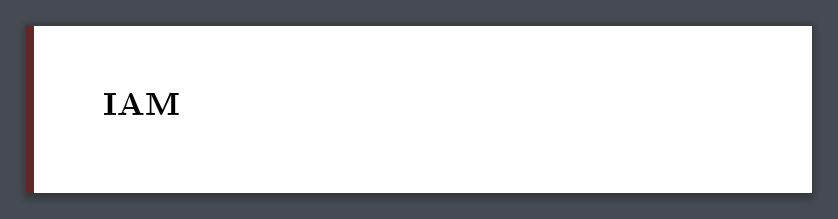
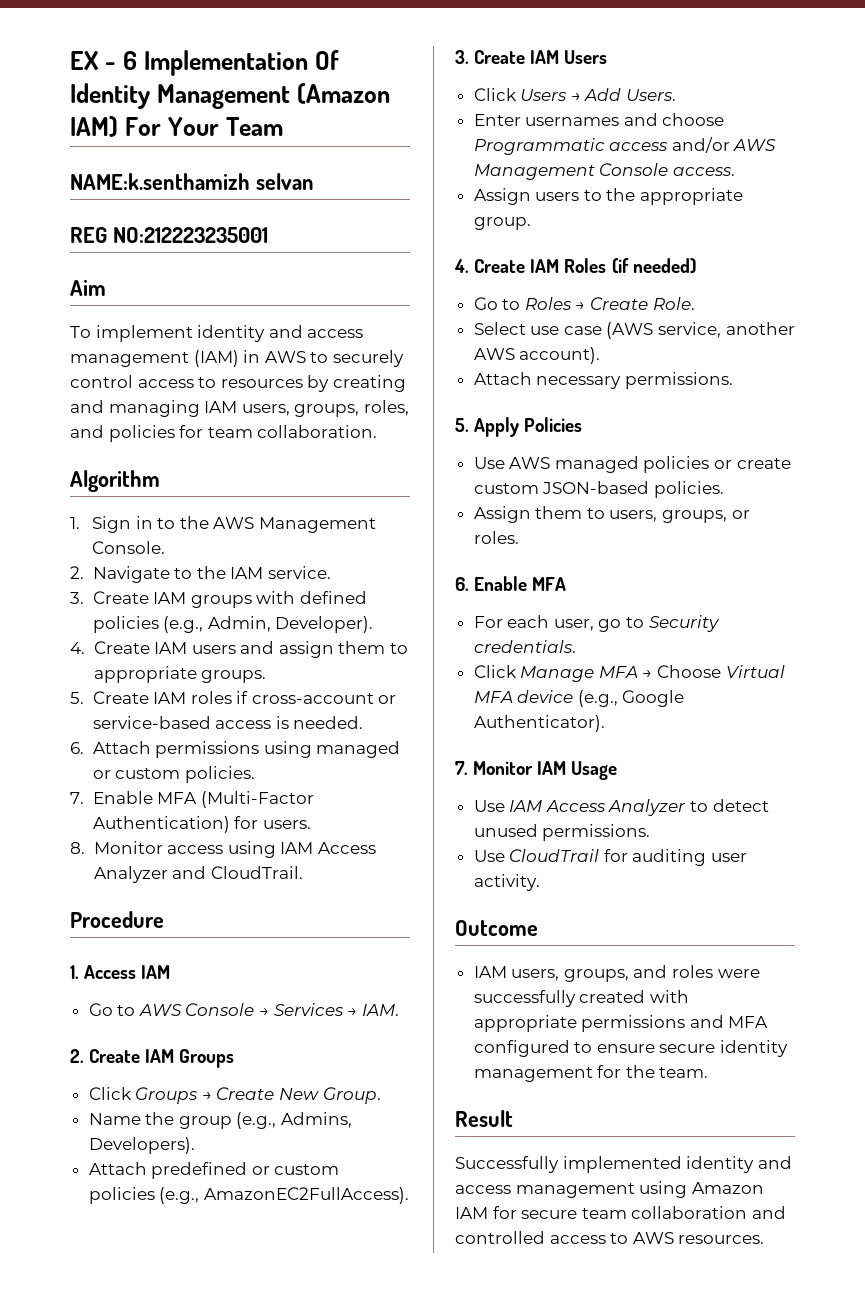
- IAM
+ EX - 6 Implementation Of Identity Management (Amazon IAM) For Your Team
+ NAME:k.senthamizh selvan
+ REG NO:212223235001
+ Aim
+ To implement identity and access management (IAM) in AWS to securely control access to resources by creating and managing IAM users, groups, roles, and policies for team collaboration.
+ Algorithm
+ 1. Sign in to the AWS Management Console.
+ 2. Navigate to the IAM service.
+ 3. Create IAM groups with defined policies (e.g., Admin, Developer).
+ 4. Create IAM users and assign them to appropriate groups.
+ 5. Create IAM roles if cross-account or service-based access is needed.
+ 6. Attach permissions using managed or custom policies.
+ 7. Enable MFA (Multi-Factor Authentication) for users.
+ 8. Monitor access using IAM Access Analyzer and CloudTrail.
+ Procedure
+ 1. Access IAM
+ Go to AWS Console → Services → IAM.
+ 2. Create IAM Groups
+ Click Groups → Create New Group.
+ Name the group (e.g., Admins, Developers).
+ Attach predefined or custom policies (e.g., AmazonEC2FullAccess).
+ 3. Create IAM Users
+ Click Users → Add Users.
+ Enter usernames and choose Programmatic access and/or AWS Management Console access.
+ Assign users to the appropriate group.
+ 4. Create IAM Roles (if needed)
+ Go to Roles → Create Role.
+ Select use case (AWS service, another AWS account).
+ Attach necessary permissions.
+ 5. Apply Policies
+ Use AWS managed policies or create custom JSON-based policies.
+ Assign them to users, groups, or roles.
+ 6. Enable MFA
+ For each user, go to Security credentials.
+ Click Manage MFA → Choose Virtual MFA device (e.g., Google Authenticator).
+ 7. Monitor IAM Usage
+ Use IAM Access Analyzer to detect unused permissions.
+ Use CloudTrail for auditing user activity.
+ Outcome
+ IAM users, groups, and roles were successfully created with appropriate permissions and MFA configured to ensure secure identity management for the team.
+ Result
+ Successfully implemented identity and access management using Amazon IAM for secure team collaboration and controlled access to AWS resources.

